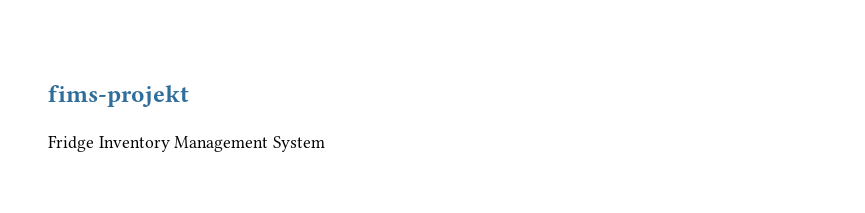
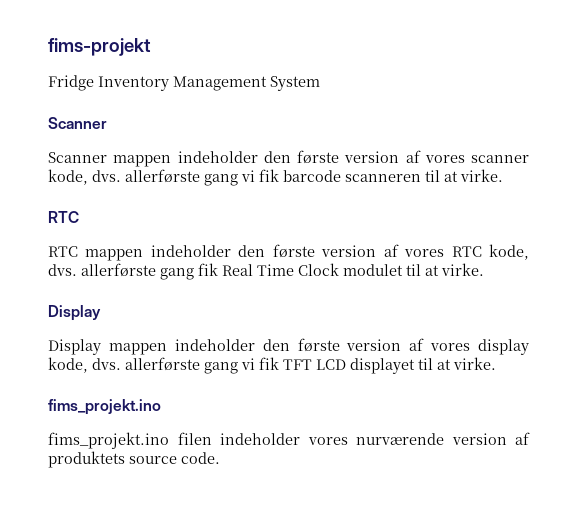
  Fridge Inventory Management System
+ Scanner
+ Scanner mappen indeholder den første version af vores scanner kode, dvs. allerførste gang vi fik barcode scanneren til at virke.
+ RTC
+ RTC mappen indeholder den første version af vores RTC kode, dvs. allerførste gang fik Real Time Clock modulet til at virke.
+ Display
+ Display mappen indeholder den første version af vores display kode, dvs. allerførste gang vi fik TFT LCD displayet til at virke.
+ fims_projekt.ino
+ fims_projekt.ino filen indeholder vores nurværende version af produktets source code.

